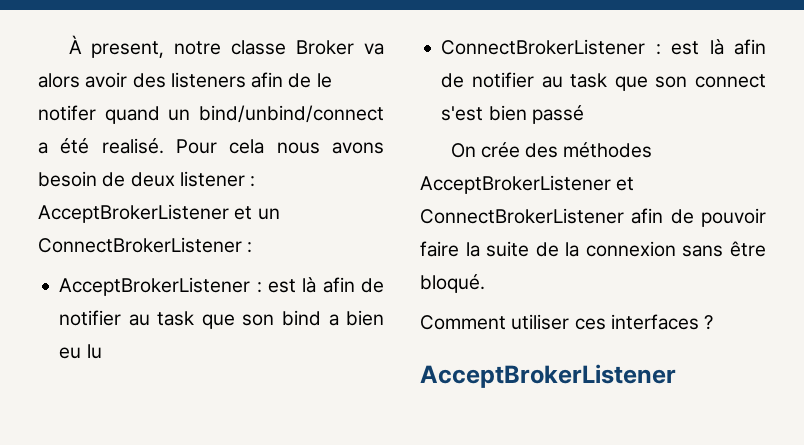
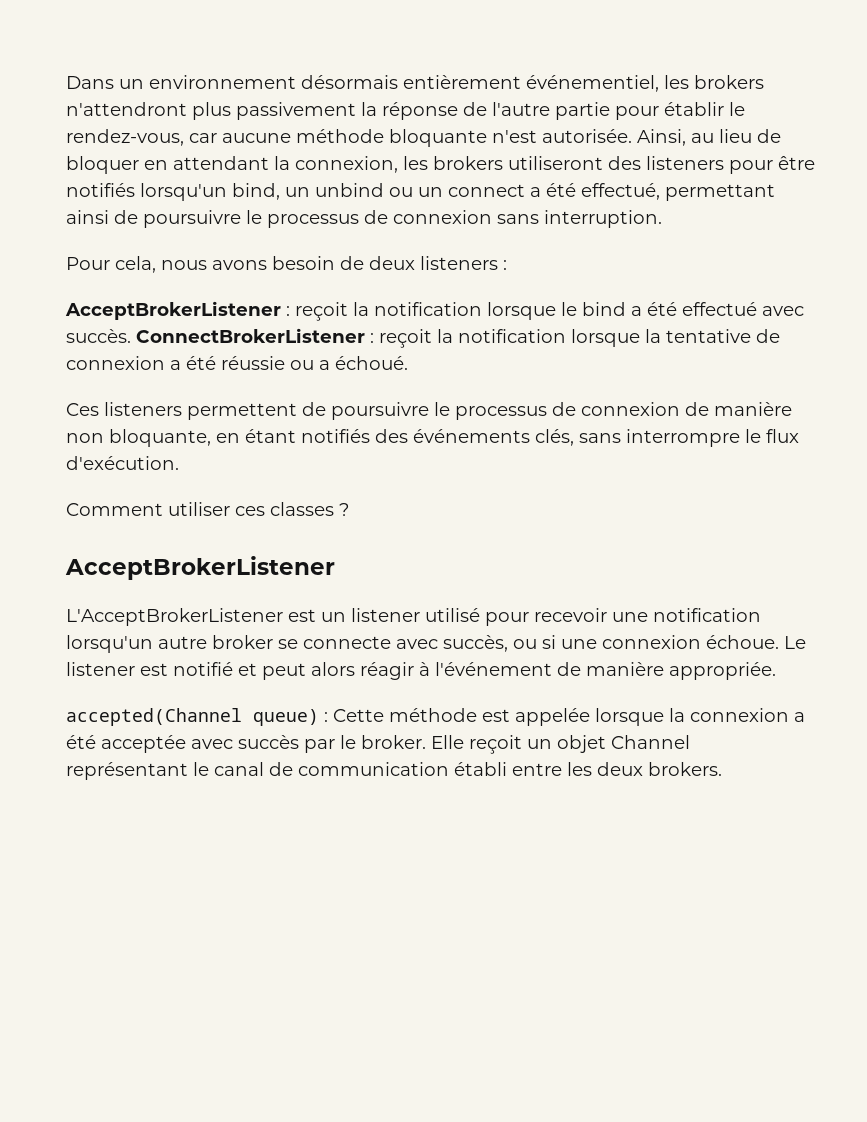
- À present, notre classe Broker va alors avoir des listeners afin de le notifer quand un bind/unbind/connect a été realisé. Pour cela nous avons besoin de deux listener : AcceptBrokerListener et un ConnectBrokerListener :
- AcceptBrokerListener : est là afin de notifier au task que son bind a bien eu lu
- ConnectBrokerListener : est là afin de notifier au task que son connect s'est bien passé
- On crée des méthodes AcceptBrokerListener et ConnectBrokerListener afin de pouvoir faire la suite de la connexion sans être bloqué.
+ Dans un environnement désormais entièrement événementiel, les brokers n'attendront plus passivement la réponse de l'autre partie pour établir le rendez-vous, car aucune méthode bloquante n'est autorisée. Ainsi, au lieu de bloquer en attendant la connexion, les brokers utiliseront des listeners pour être notifiés lorsqu'un bind, un unbind ou un connect a été effectué, permettant ainsi de poursuivre le processus de connexion sans interruption.
+ Pour cela, nous avons besoin de deux listeners :
+ AcceptBrokerListener : reçoit la notification lorsque le bind a été effectué avec succès. ConnectBrokerListener : reçoit la notification lorsque la tentative de connexion a été réussie ou a échoué.
+ Ces listeners permettent de poursuivre le processus de connexion de manière non bloquante, en étant notifiés des événements clés, sans interrompre le flux d'exécution.
- Comment utiliser ces interfaces ?
+ Comment utiliser ces classes ?
+ L'AcceptBrokerListener est un listener utilisé pour recevoir une notification lorsqu'un autre broker se connecte avec succès, ou si une connexion échoue. Le listener est notifié et peut alors réagir à l'événement de manière appropriée.
+ accepted(Channel queue) : Cette méthode est appelée lorsque la connexion a été acceptée avec succès par le broker. Elle reçoit un objet Channel représentant le canal de communication établi entre les deux brokers.

